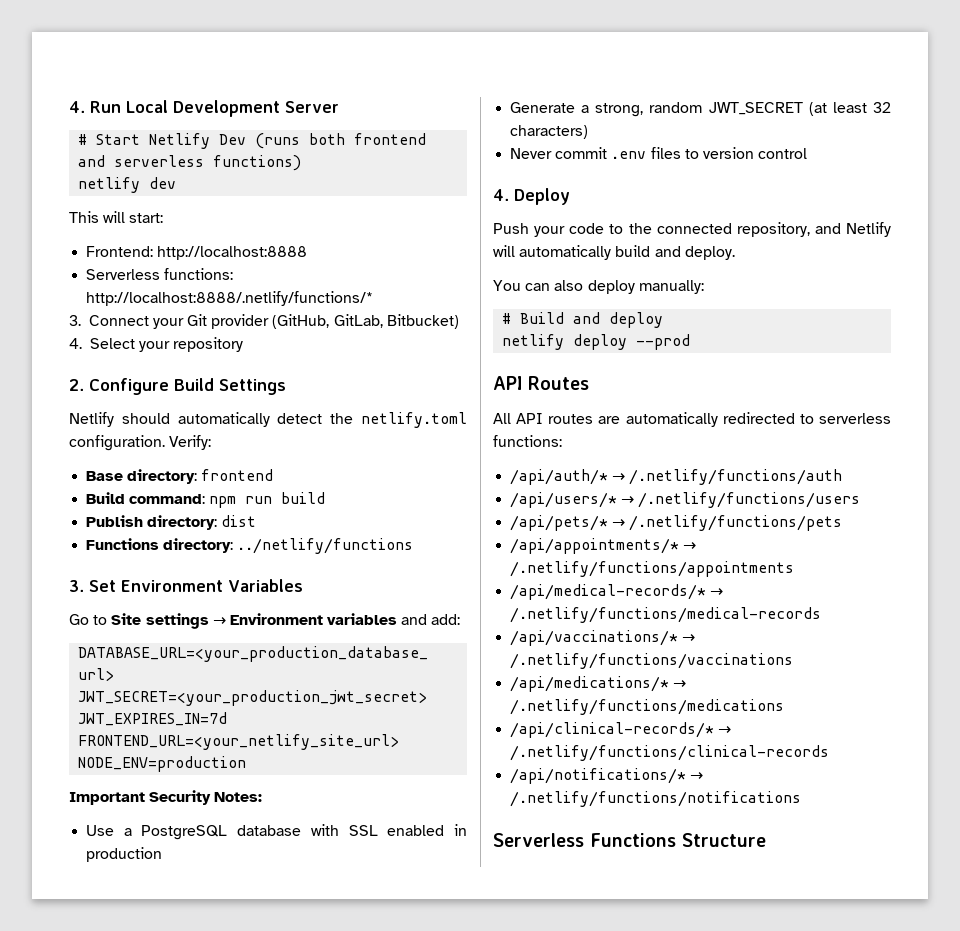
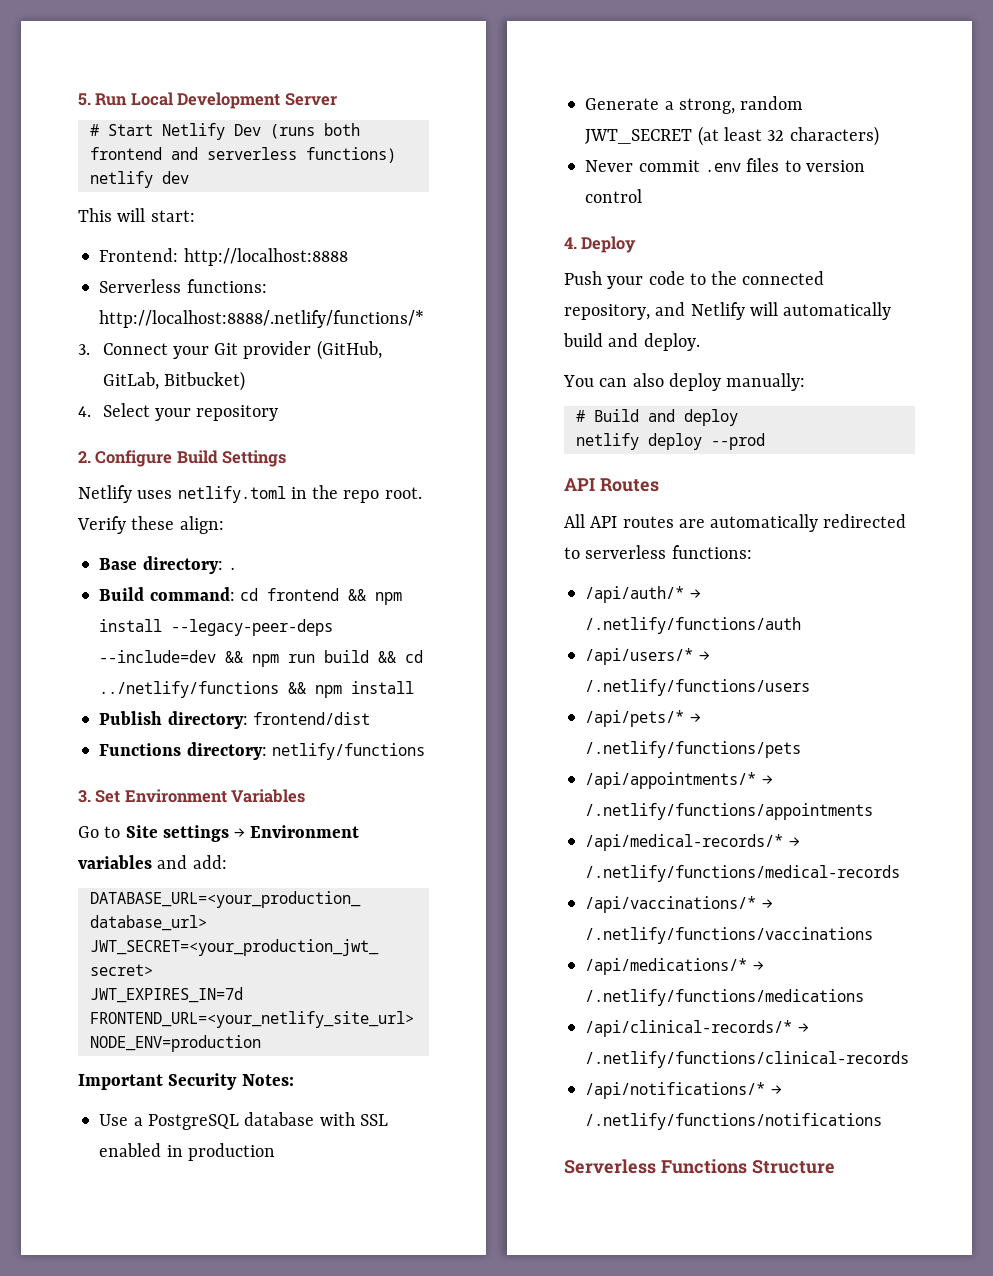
- 4. Run Local Development Server
+ 5. Run Local Development Server
- Netlify should automatically detect the netlify.toml configuration. Verify:
+ Netlify uses netlify.toml in the repo root. Verify these align:
- Base directory: frontend
+ Base directory: .
- Build command: npm run build
+ Build command: cd frontend && npm install --legacy-peer-deps --include=dev && npm run build && cd ../netlify/functions && npm install
- Publish directory: dist
+ Publish directory: frontend/dist
- Functions directory: ../netlify/functions
+ Functions directory: netlify/functions

